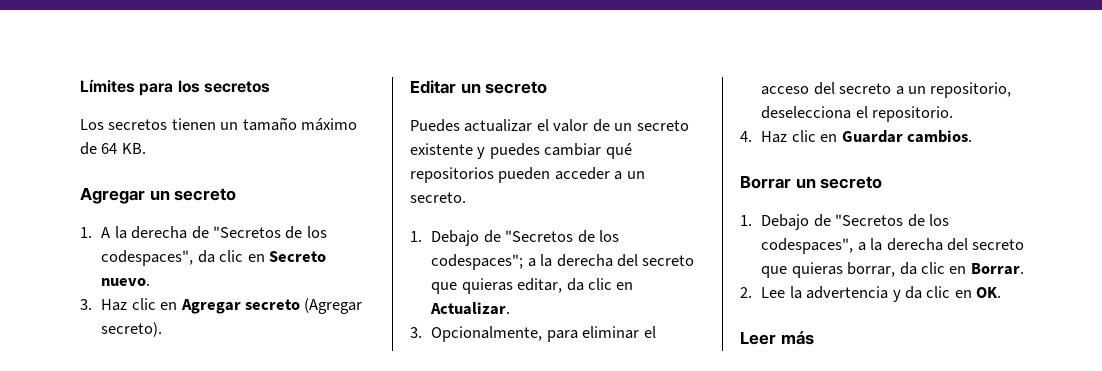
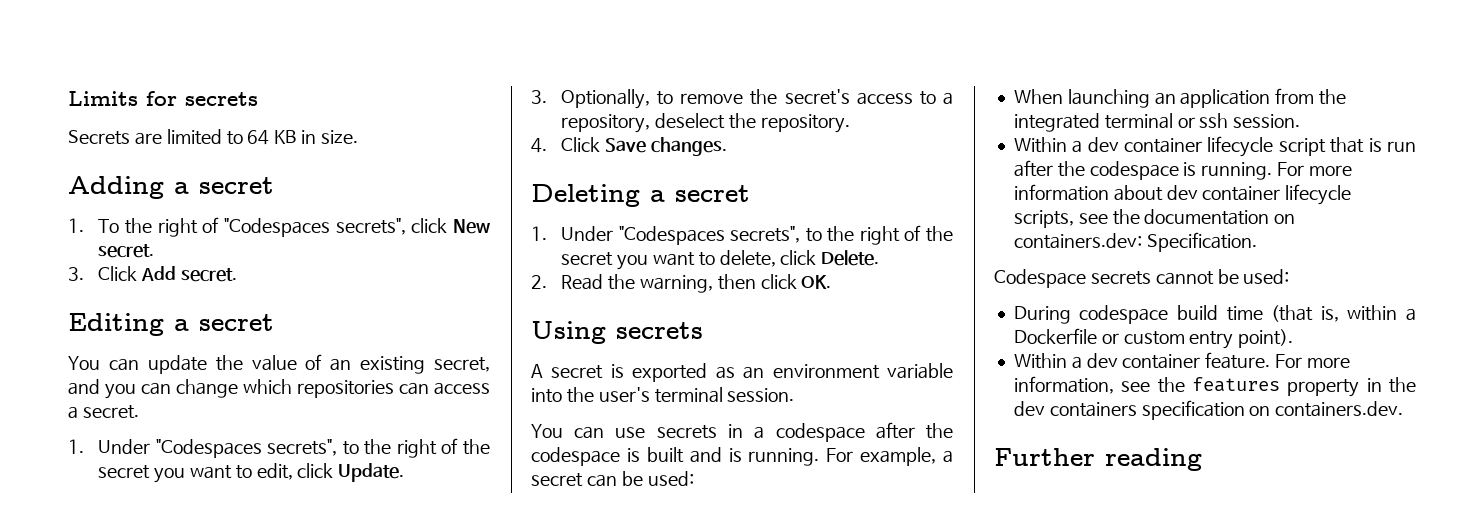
- Límites para los secretos
- Los secretos tienen un tamaño máximo de 64 KB.
- Agregar un secreto
- 1. A la derecha de "Secretos de los codespaces", da clic en Secreto nuevo.
- 3. Haz clic en Agregar secreto (Agregar secreto).
- Editar un secreto
- Puedes actualizar el valor de un secreto existente y puedes cambiar qué repositorios pueden acceder a un secreto.
- 1. Debajo de "Secretos de los codespaces"; a la derecha del secreto que quieras editar, da clic en Actualizar.
- 3. Opcionalmente, para eliminar el acceso del secreto a un repositorio, deselecciona el repositorio.
- 4. Haz clic en Guardar cambios.
- Borrar un secreto
- 1. Debajo de "Secretos de los codespaces", a la derecha del secreto que quieras borrar, da clic en Borrar.
- 2. Lee la advertencia y da clic en OK.
- Leer más
+ Limits for secrets
+ Secrets are limited to 64 KB in size.
+ Adding a secret
+ 1. To the right of "Codespaces secrets", click New secret.
+ 3. Click Add secret.
+ Editing a secret
+ You can update the value of an existing secret, and you can change which repositories can access a secret.
+ 1. Under "Codespaces secrets", to the right of the secret you want to edit, click Update.
+ 3. Optionally, to remove the secret's access to a repository, deselect the repository.
+ 4. Click Save changes.
+ Deleting a secret
+ 1. Under "Codespaces secrets", to the right of the secret you want to delete, click Delete.
+ 2. Read the warning, then click OK.
+ Using secrets
+ A secret is exported as an environment variable into the user's terminal session.
+ You can use secrets in a codespace after the codespace is built and is running. For example, a secret can be used:
+ When launching an application from the integrated terminal or ssh session.
+ Within a dev container lifecycle script that is run after the codespace is running. For more information about dev container lifecycle scripts, see the documentation on containers.dev: Specification.
+ Codespace secrets cannot be used:
+ During codespace build time (that is, within a Dockerfile or custom entry point).
+ Within a dev container feature. For more information, see the features property in the dev containers specification on containers.dev.
+ Further reading

